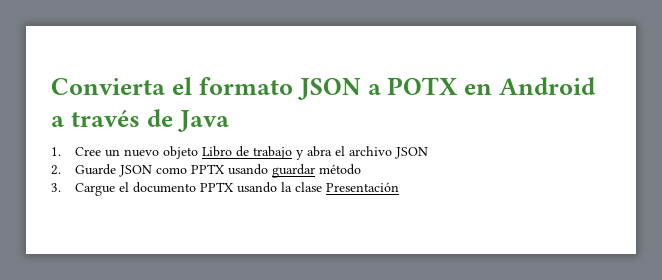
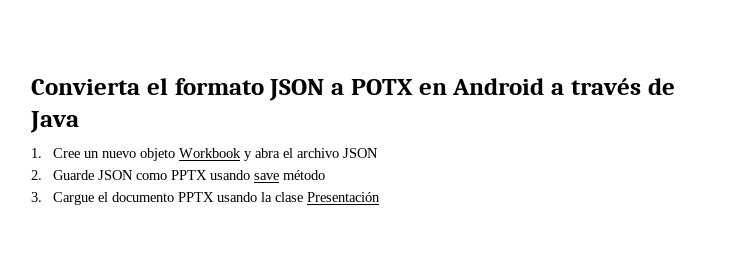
- 1. Cree un nuevo objeto Libro de trabajo y abra el archivo JSON
+ 1. Cree un nuevo objeto Workbook y abra el archivo JSON
- 2. Guarde JSON como PPTX usando guardar método
+ 2. Guarde JSON como PPTX usando save método

